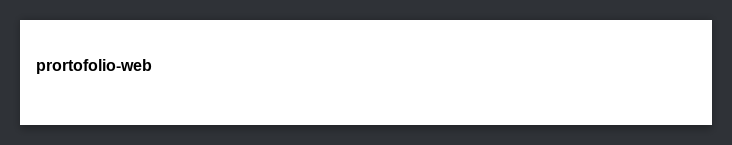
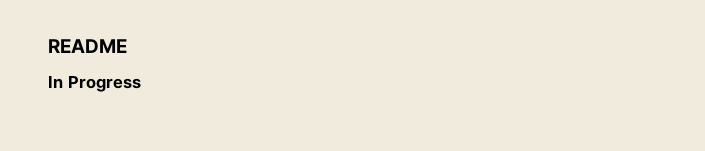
- prortofolio-web
+ README
+ In Progress

